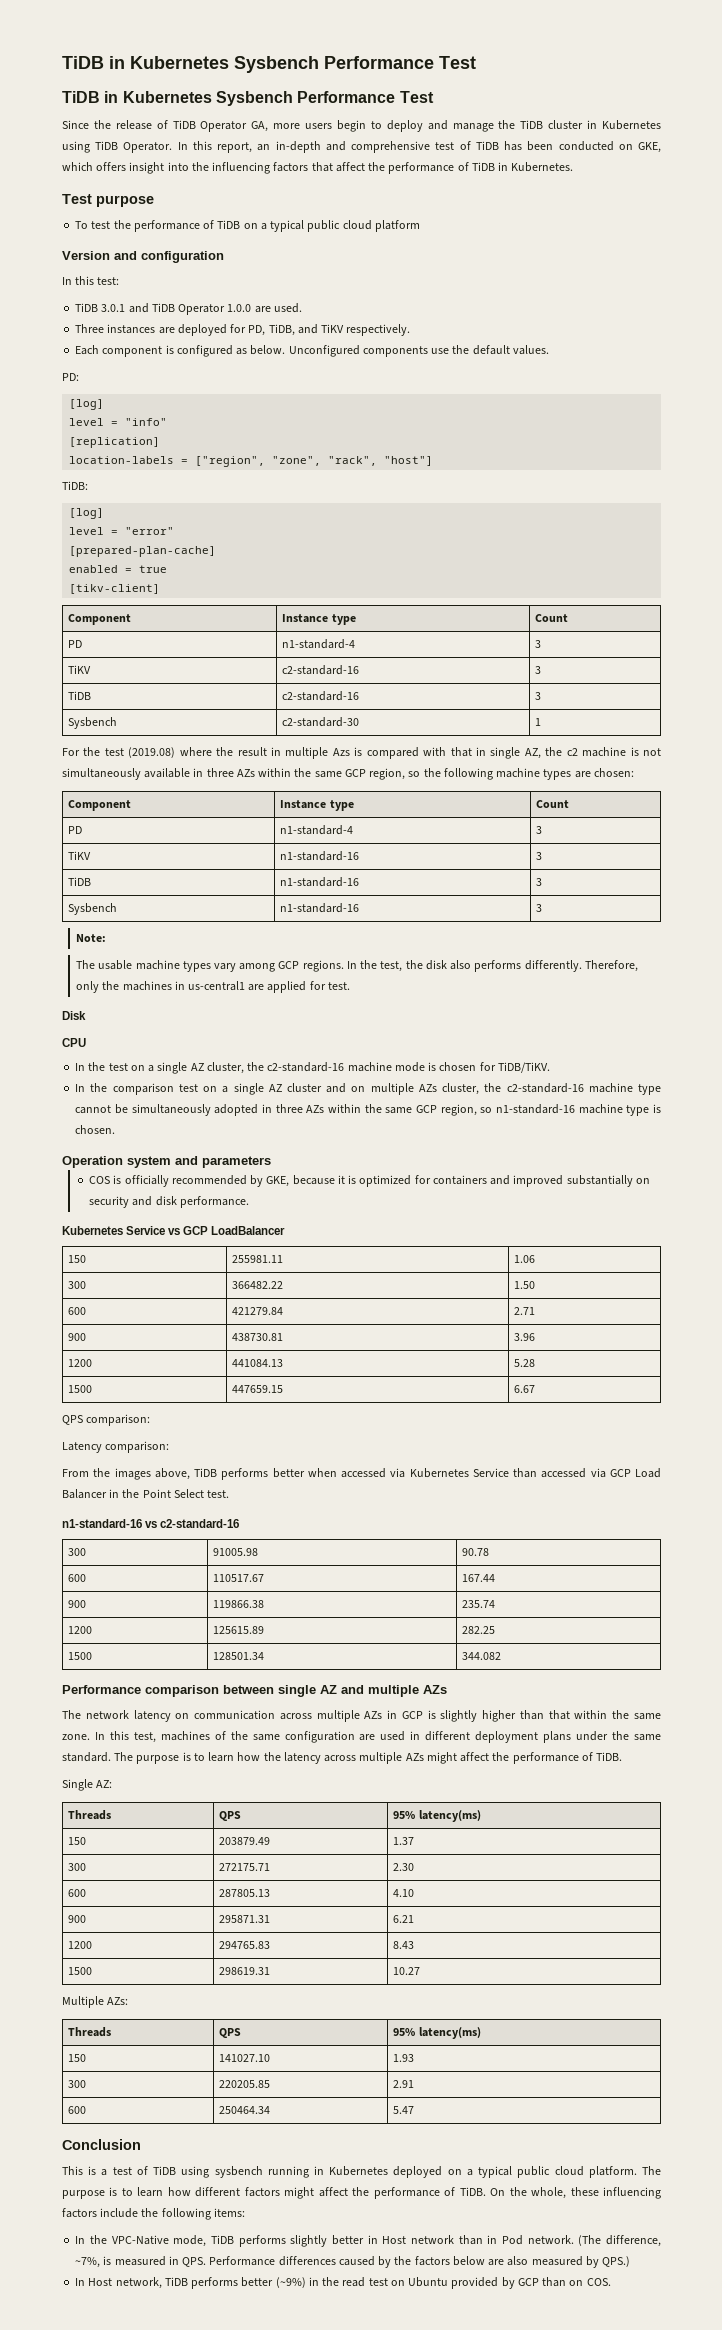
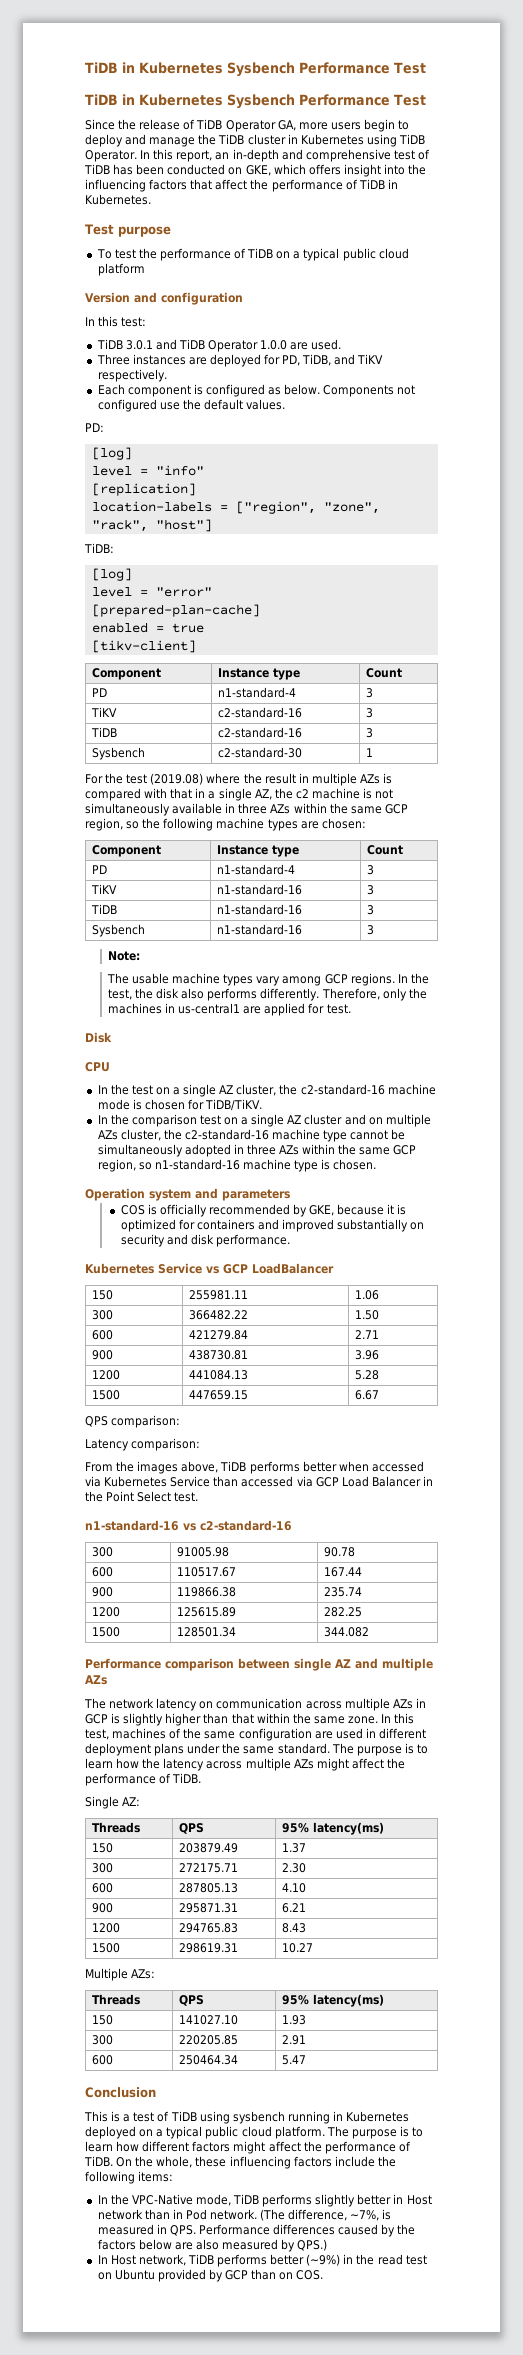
- Unconfigured components use the default values.
+ Components not configured use the default values.
- For the test (2019.08) where the result in multiple Azs is compared with that in single AZ, the c2 machine is not simultaneously available in three AZs within the same GCP region, so the following machine types are chosen:
+ For the test (2019.08) where the result in multiple AZs is compared with that in a single AZ, the c2 machine is not simultaneously available in three AZs within the same GCP region, so the following machine types are chosen:

